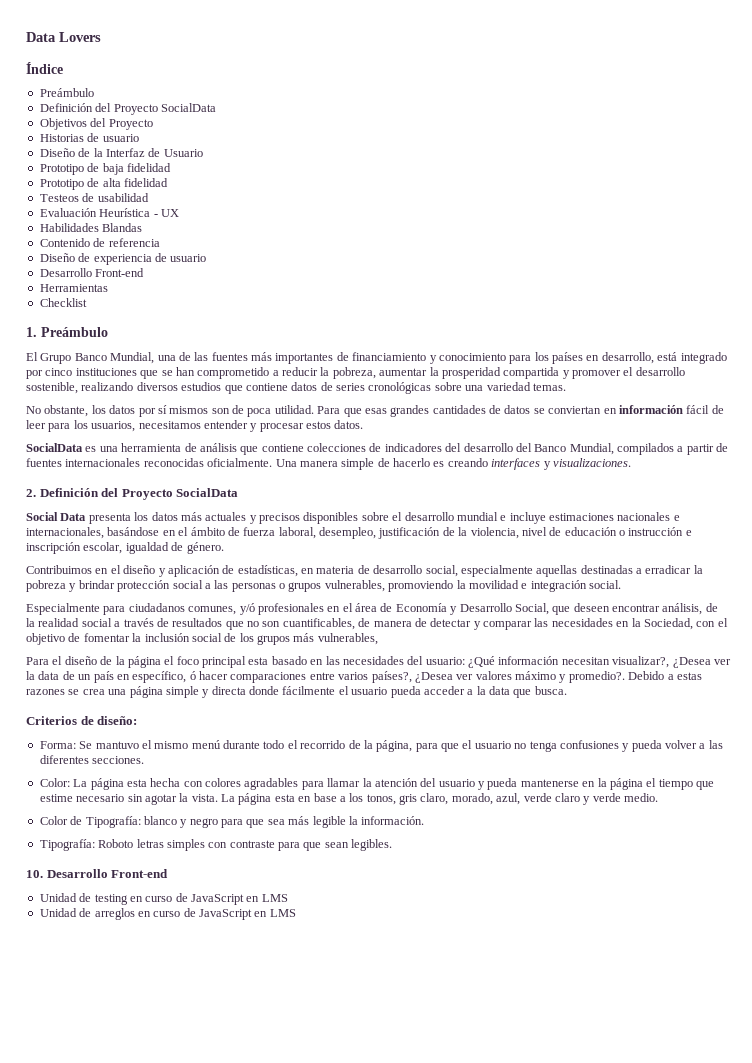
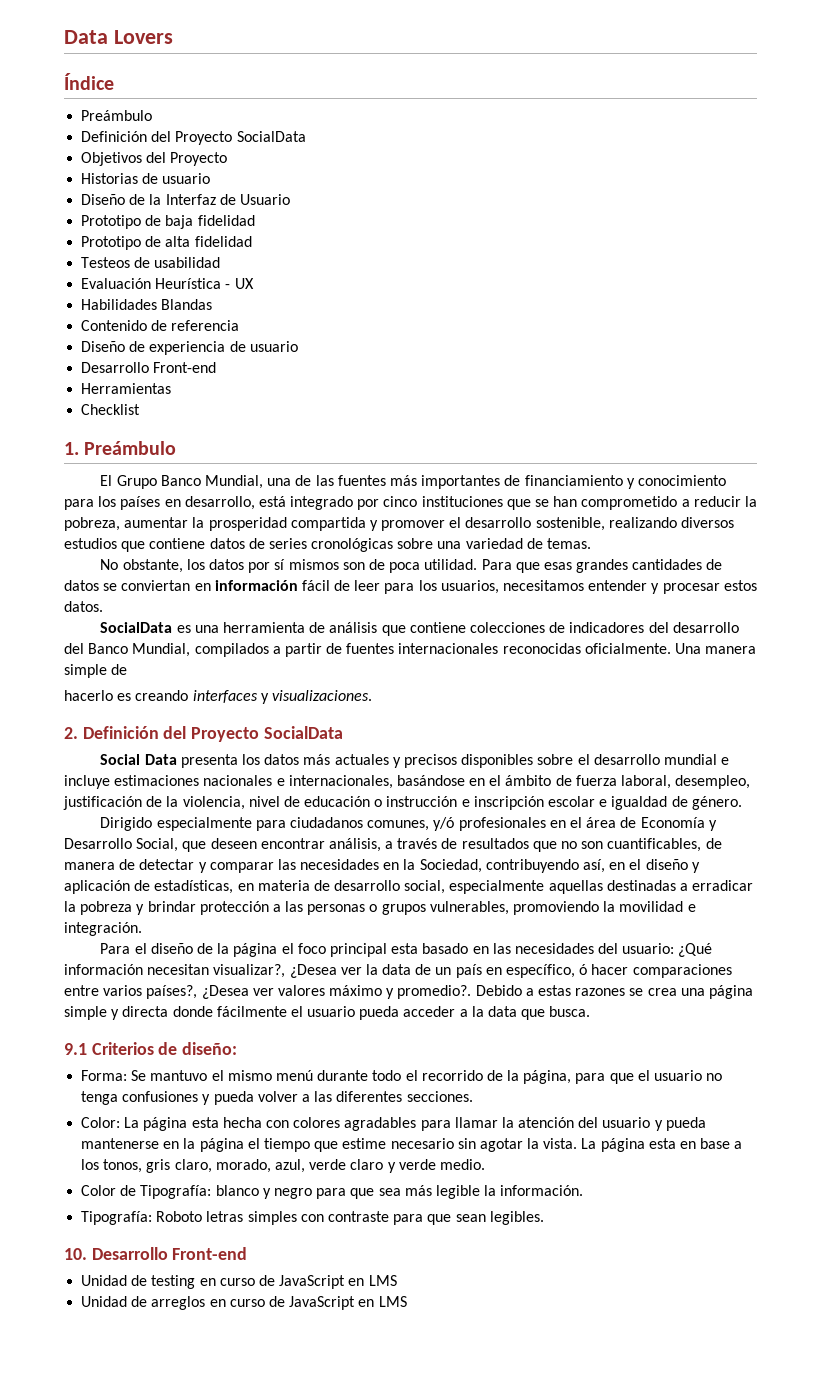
- El Grupo Banco Mundial, una de las fuentes más importantes de financiamiento y conocimiento para los países en desarrollo, está integrado por cinco instituciones que se han comprometido a reducir la pobreza, aumentar la prosperidad compartida y promover el desarrollo sostenible, realizando diversos estudios que contiene datos de series cronológicas sobre una variedad temas.
+ El Grupo Banco Mundial, una de las fuentes más importantes de financiamiento y conocimiento para los países en desarrollo, está integrado por cinco instituciones que se han comprometido a reducir la pobreza, aumentar la prosperidad compartida y promover el desarrollo sostenible, realizando diversos estudios que contiene datos de series cronológicas sobre una variedad de temas.
- Una manera simple de hacerlo es creando interfaces y visualizaciones.
+ Una manera simple de
+ hacerlo es creando interfaces y visualizaciones.
- Social Data presenta los datos más actuales y precisos disponibles sobre el desarrollo mundial e incluye estimaciones nacionales e internacionales, basándose en el ámbito de fuerza laboral, desempleo, justificación de la violencia, nivel de educación o instrucción e inscripción escolar, igualdad de género.
+ Social Data presenta los datos más actuales y precisos disponibles sobre el desarrollo mundial e incluye estimaciones nacionales e internacionales, basándose en el ámbito de fuerza laboral, desempleo, justificación de la violencia, nivel de educación o instrucción e inscripción escolar e igualdad de género.
- Contribuimos en el diseño y aplicación de estadísticas, en materia de desarrollo social, especialmente aquellas destinadas a erradicar la pobreza y brindar protección social a las personas o grupos vulnerables, promoviendo la movilidad e integración social.
- Especialmente para ciudadanos comunes, y/ó profesionales en el área de Economía y Desarrollo Social, que deseen encontrar análisis, de la realidad social a través de resultados que no son cuantificables, de manera de detectar y comparar las necesidades en la Sociedad, con el objetivo de fomentar la inclusión social de los grupos más vulnerables,
+ Dirigido especialmente para ciudadanos comunes, y/ó profesionales en el área de Economía y Desarrollo Social, que deseen encontrar análisis, a través de resultados que no son cuantificables, de manera de detectar y comparar las necesidades en la Sociedad, contribuyendo así, en el diseño y aplicación de estadísticas, en materia de desarrollo social, especialmente aquellas destinadas a erradicar la pobreza y brindar protección a las personas o grupos vulnerables, promoviendo la movilidad e integración.
- Criterios de diseño:
+ 9.1 Criterios de diseño:

